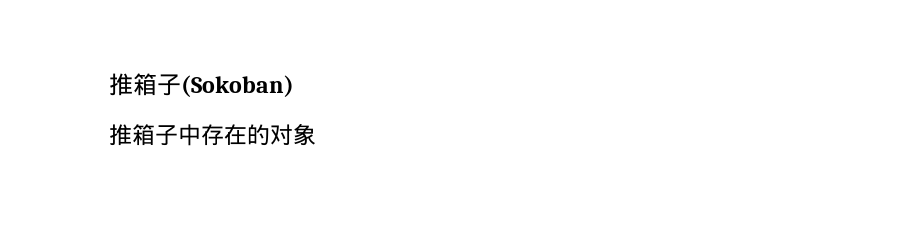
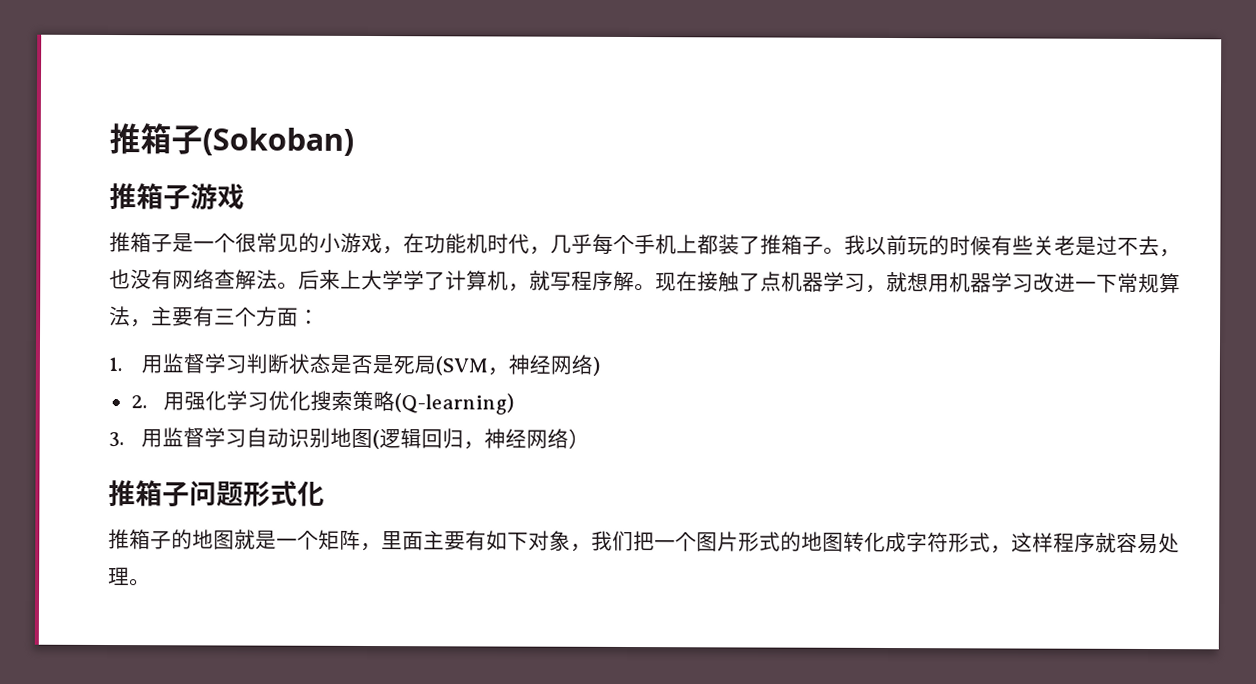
- 推箱子中存在的对象
+ 推箱子游戏
+ 推箱子是一个很常见的小游戏，在功能机时代，几乎每个手机上都装了推箱子。我以前玩的时候有些关老是过不去，也没有网络查解法。后来上大学学了计算机，就写程序解。现在接触了点机器学习，就想用机器学习改进一下常规算法，主要有三个方面：
+ 1.用监督学习判断状态是否是死局(SVM，神经网络)
+ 2.用强化学习优化搜索策略(Q-learning)
+ 3.用监督学习自动识别地图(逻辑回归，神经网络）
+ 推箱子问题形式化
+ 推箱子的地图就是一个矩阵，里面主要有如下对象，我们把一个图片形式的地图转化成字符形式，这样程序就容易处理。

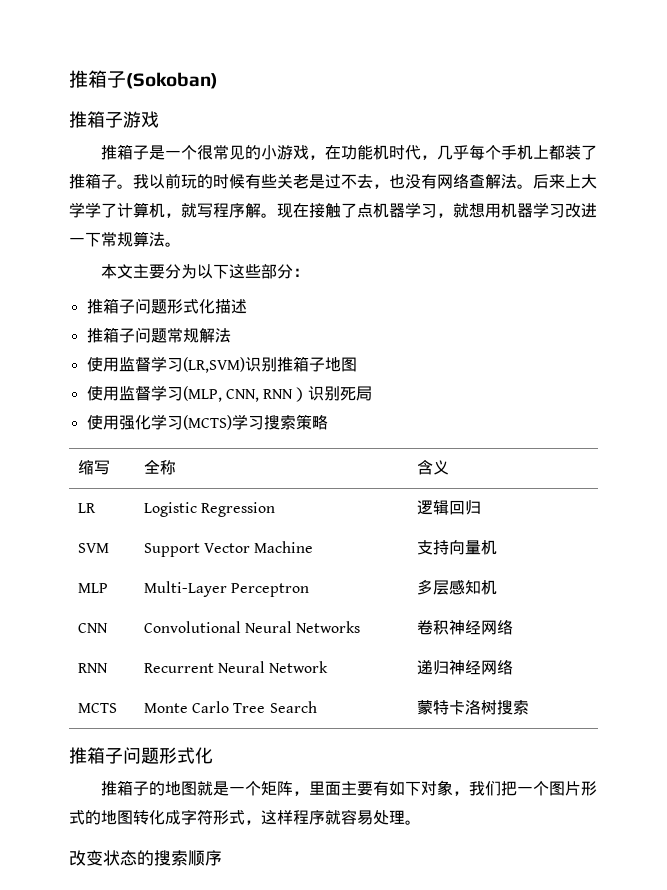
- 现在接触了点机器学习，就想用机器学习改进一下常规算法，主要有三个方面：
- 1.用监督学习判断状态是否是死局(SVM，神经网络)
- 2.用强化学习优化搜索策略(Q-learning)
- 3.用监督学习自动识别地图(逻辑回归，神经网络）
+ 现在接触了点机器学习，就想用机器学习改进一下常规算法。
+ 本文主要分为以下这些部分：
+ 推箱子问题形式化描述
+ 推箱子问题常规解法
+ 使用监督学习(LR,SVM)识别推箱子地图
+ 使用监督学习(MLP, CNN, RNN）识别死局
+ 使用强化学习(MCTS)学习搜索策略
+ 缩写 | 全称 | 含义
+ LR | Logistic Regression | 逻辑回归
+ SVM | Support Vector Machine | 支持向量机
+ MLP | Multi-Layer Perceptron | 多层感知机
+ CNN | Convolutional Neural Networks | 卷积神经网络
+ RNN | Recurrent Neural Network | 递归神经网络
+ MCTS | Monte Carlo Tree Search | 蒙特卡洛树搜索
+ 改变状态的搜索顺序

